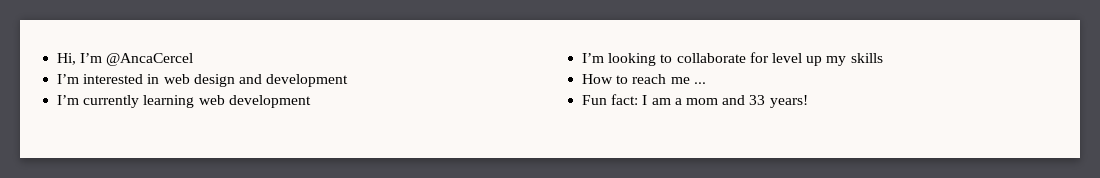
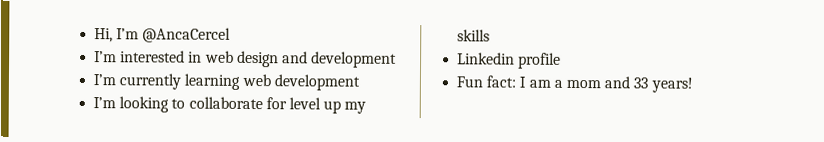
- How to reach me ...
+ Linkedin profile

